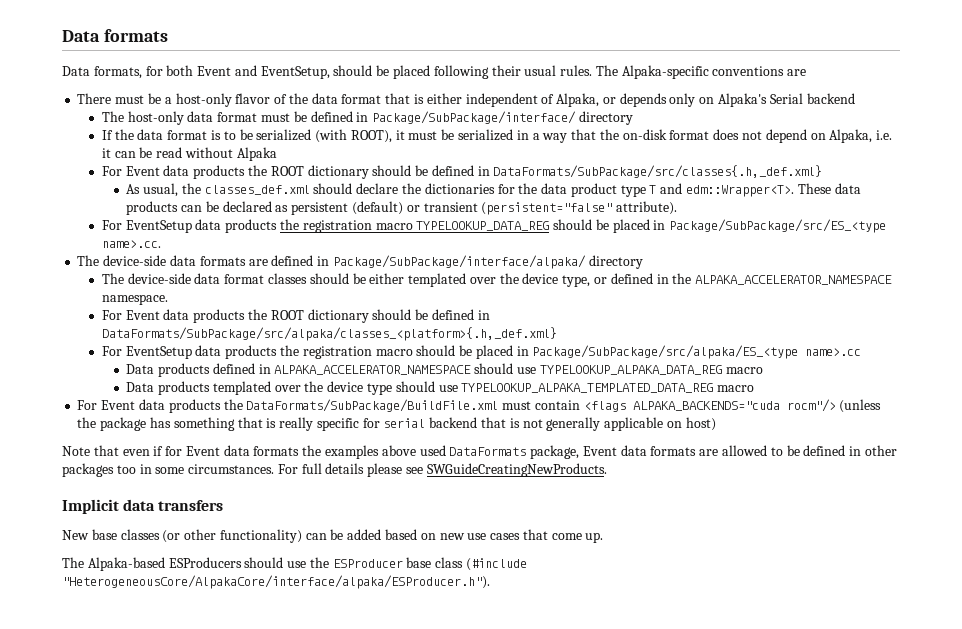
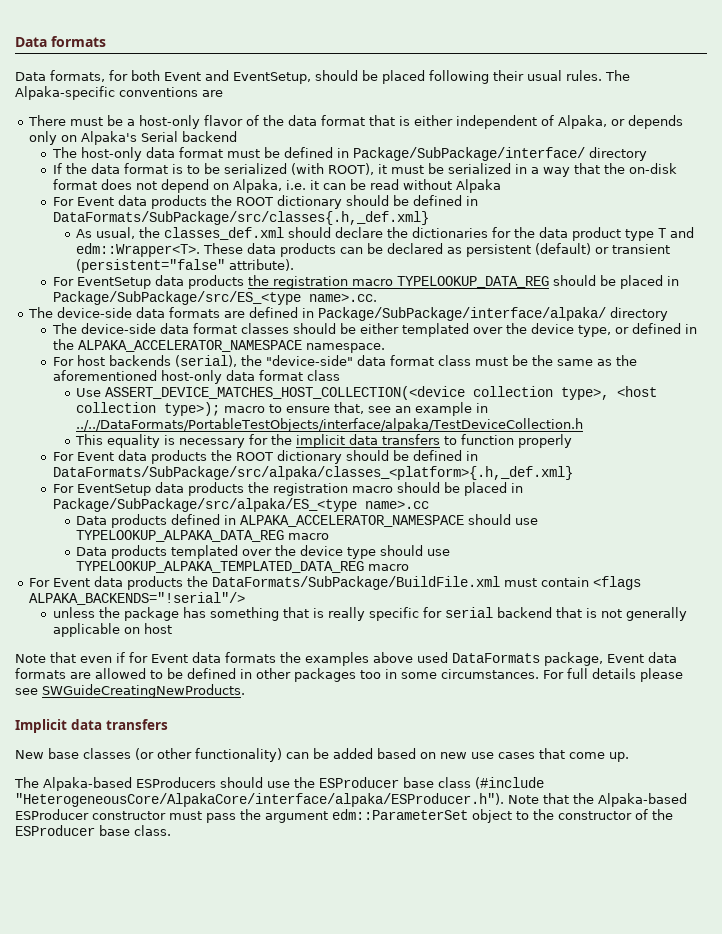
+ For host backends (serial), the "device-side" data format class must be the same as the aforementioned host-only data format class
+ Use ASSERT_DEVICE_MATCHES_HOST_COLLECTION(<device collection type>, <host collection type>); macro to ensure that, see an example in ../../DataFormats/PortableTestObjects/interface/alpaka/TestDeviceCollection.h
+ This equality is necessary for the implicit data transfers to function properly
- For Event data products the DataFormats/SubPackage/BuildFile.xml must contain <flags ALPAKA_BACKENDS="cuda rocm"/> (unless the package has something that is really specific for serial backend that is not generally applicable on host)
+ For Event data products the DataFormats/SubPackage/BuildFile.xml must contain <flags ALPAKA_BACKENDS="!serial"/>
+ unless the package has something that is really specific for serial backend that is not generally applicable on host
- The Alpaka-based ESProducers should use the ESProducer base class (#include "HeterogeneousCore/AlpakaCore/interface/alpaka/ESProducer.h").
+ The Alpaka-based ESProducers should use the ESProducer base class (#include "HeterogeneousCore/AlpakaCore/interface/alpaka/ESProducer.h"). Note that the Alpaka-based ESProducer constructor must pass the argument edm::ParameterSet object to the constructor of the ESProducer base class.

